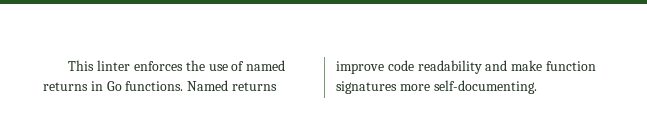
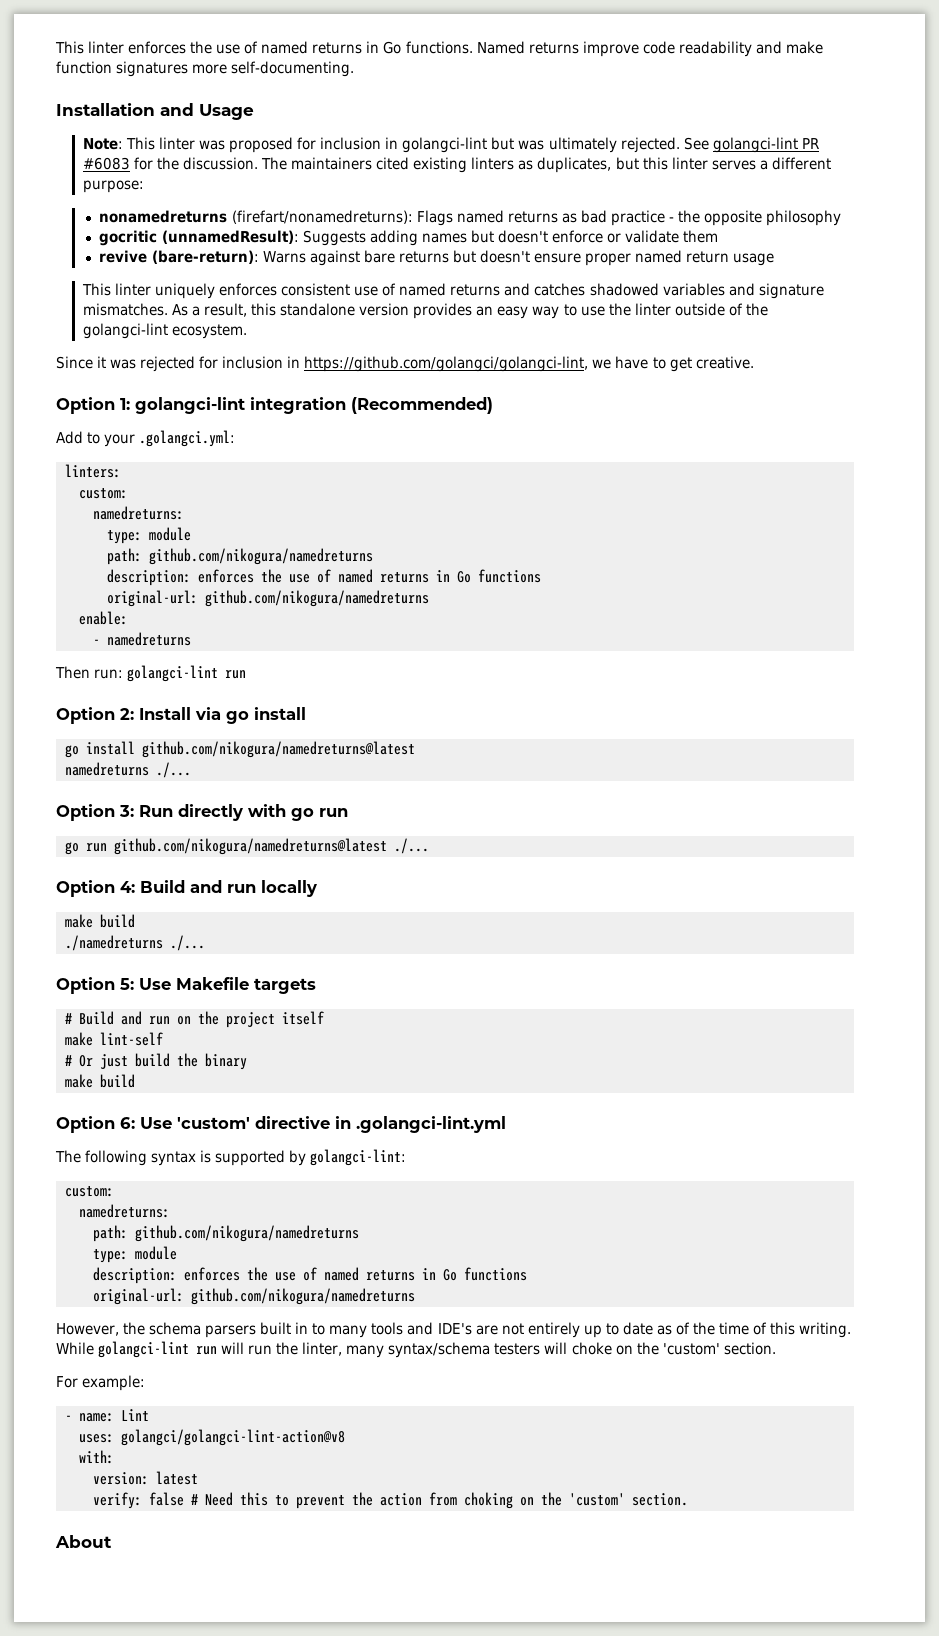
+ Installation and Usage
+ Note: This linter was proposed for inclusion in golangci-lint but was ultimately rejected. See golangci-lint PR #6083 for the discussion. The maintainers cited existing linters as duplicates, but this linter serves a different purpose:
+ nonamedreturns (firefart/nonamedreturns): Flags named returns as bad practice - the opposite philosophy
+ gocritic (unnamedResult): Suggests adding names but doesn't enforce or validate them
+ revive (bare-return): Warns against bare returns but doesn't ensure proper named return usage
+ This linter uniquely enforces consistent use of named returns and catches shadowed variables and signature mismatches. As a result, this standalone version provides an easy way to use the linter outside of the golangci-lint ecosystem.
+ Since it was rejected for inclusion in https://github.com/golangci/golangci-lint, we have to get creative.
+ Option 1: golangci-lint integration (Recommended)
+ Add to your .golangci.yml:
+ linters:
+ custom:
+ namedreturns:
+ type: module
+ path: github.com/nikogura/namedreturns
+ description: enforces the use of named returns in Go functions
+ original-url: github.com/nikogura/namedreturns
+ enable:
+ - namedreturns
+ Then run: golangci-lint run
+ Option 2: Install via go install
+ go install github.com/nikogura/namedreturns@latest
+ namedreturns ./...
+ Option 3: Run directly with go run
+ go run github.com/nikogura/namedreturns@latest ./...
+ Option 4: Build and run locally
+ make build
+ ./namedreturns ./...
+ Option 5: Use Makefile targets
+ # Build and run on the project itself
+ make lint-self
+ # Or just build the binary
+ make build
+ Option 6: Use 'custom' directive in .golangci-lint.yml
+ The following syntax is supported by golangci-lint:
+ custom:
+ namedreturns:
+ path: github.com/nikogura/namedreturns
+ type: module
+ description: enforces the use of named returns in Go functions
+ original-url: github.com/nikogura/namedreturns
+ However, the schema parsers built in to many tools and IDE's are not entirely up to date as of the time of this writing. While golangci-lint run will run the linter, many syntax/schema testers will choke on the 'custom' section.
+ For example:
+ - name: Lint
+ uses: golangci/golangci-lint-action@v8
+ with:
+ version: latest
+ verify: false # Need this to prevent the action from choking on the 'custom' section.
+ About

